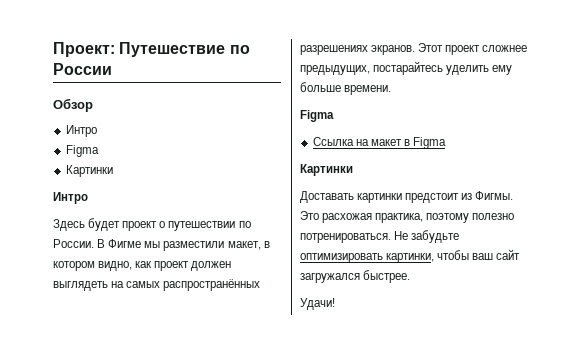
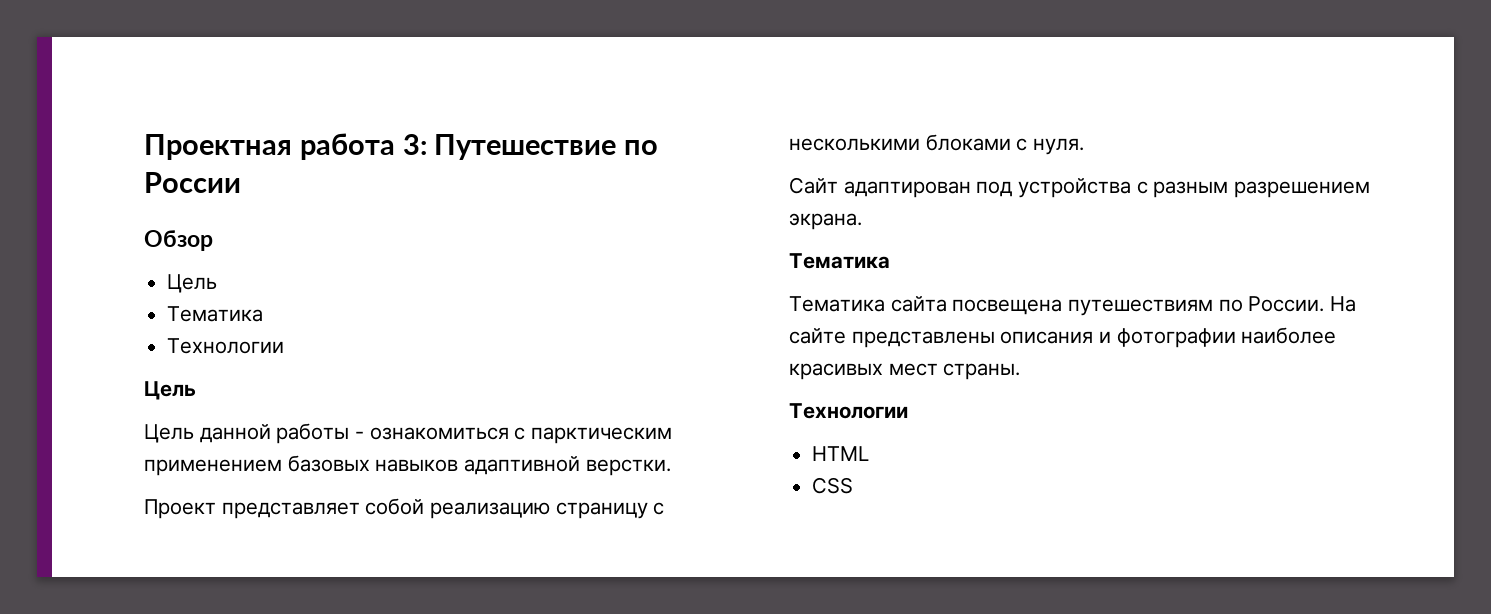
- Проект: Путешествие по России
+ Проектная работа 3: Путешествие по России
  Обзор
- Интро
- Figma
- Картинки
- Интро
- Здесь будет проект о путешествии по России. В Фигме мы разместили макет, в котором видно, как проект должен выглядеть на самых распространённых разрешениях экранов. Этот проект сложнее предыдущих, постарайтесь уделить ему больше времени.
- Figma
- Ссылка на макет в Figma
- Картинки
- Доставать картинки предстоит из Фигмы. Это расхожая практика, поэтому полезно потренироваться. Не забудьте оптимизировать картинки, чтобы ваш сайт загружался быстрее.
- Удачи!
+ Цель
+ Тематика
+ Технологии
+ Цель
+ Цель данной работы - ознакомиться с парктическим применением базовых навыков адаптивной верстки.
+ Проект представляет собой реализацию страницу с несколькими блоками с нуля.
+ Сайт адаптирован под устройства с разным разрешением экрана.
+ Тематика
+ Тематика сайта посвещена путешествиям по России. На сайте представлены описания и фотографии наиболее красивых мест страны.
+ Технологии
+ HTML
+ CSS

